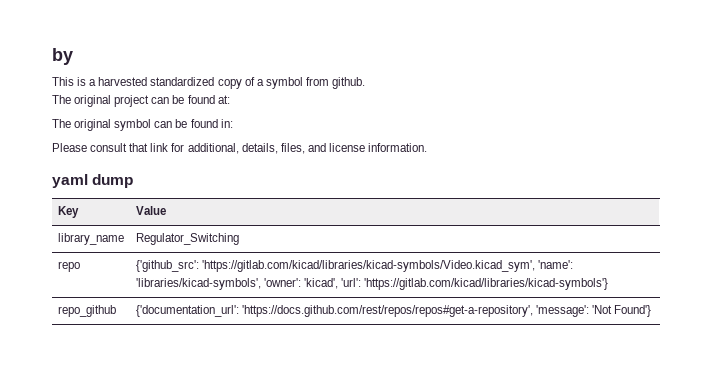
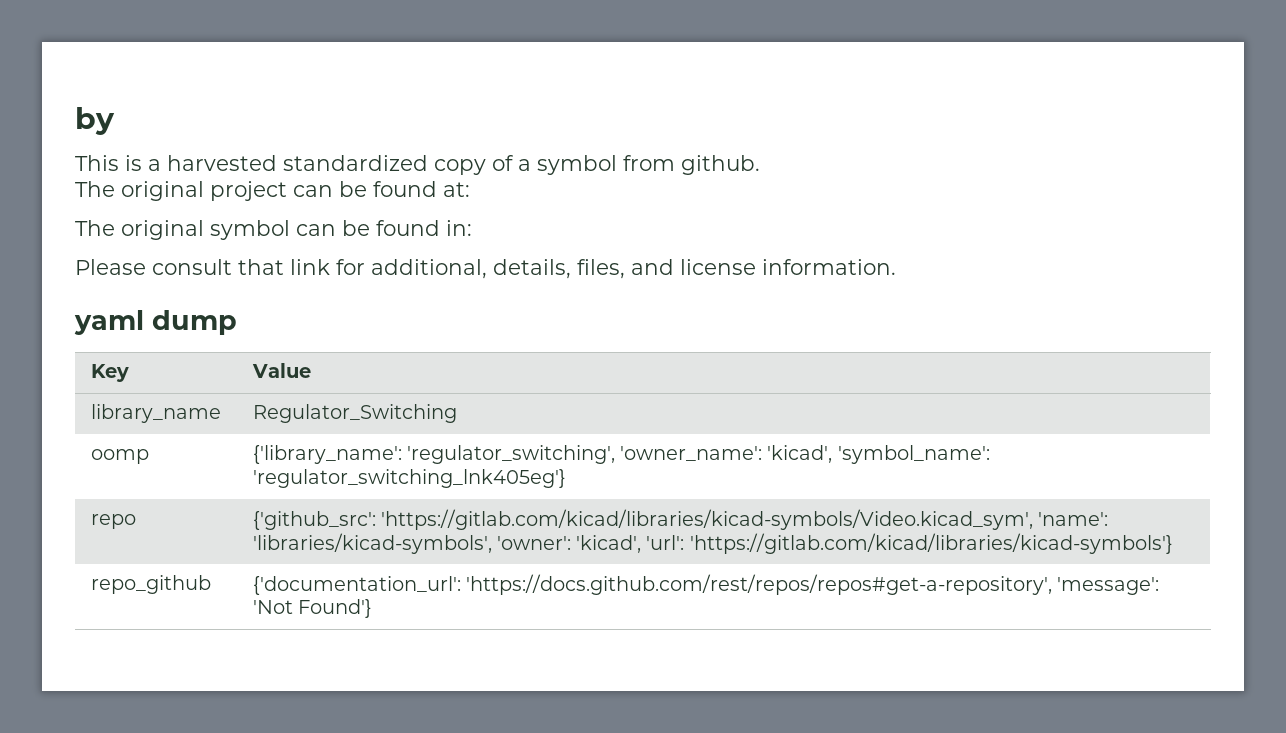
+ oomp | {'library_name': 'regulator_switching', 'owner_name': 'kicad', 'symbol_name': 'regulator_switching_lnk405eg'}

